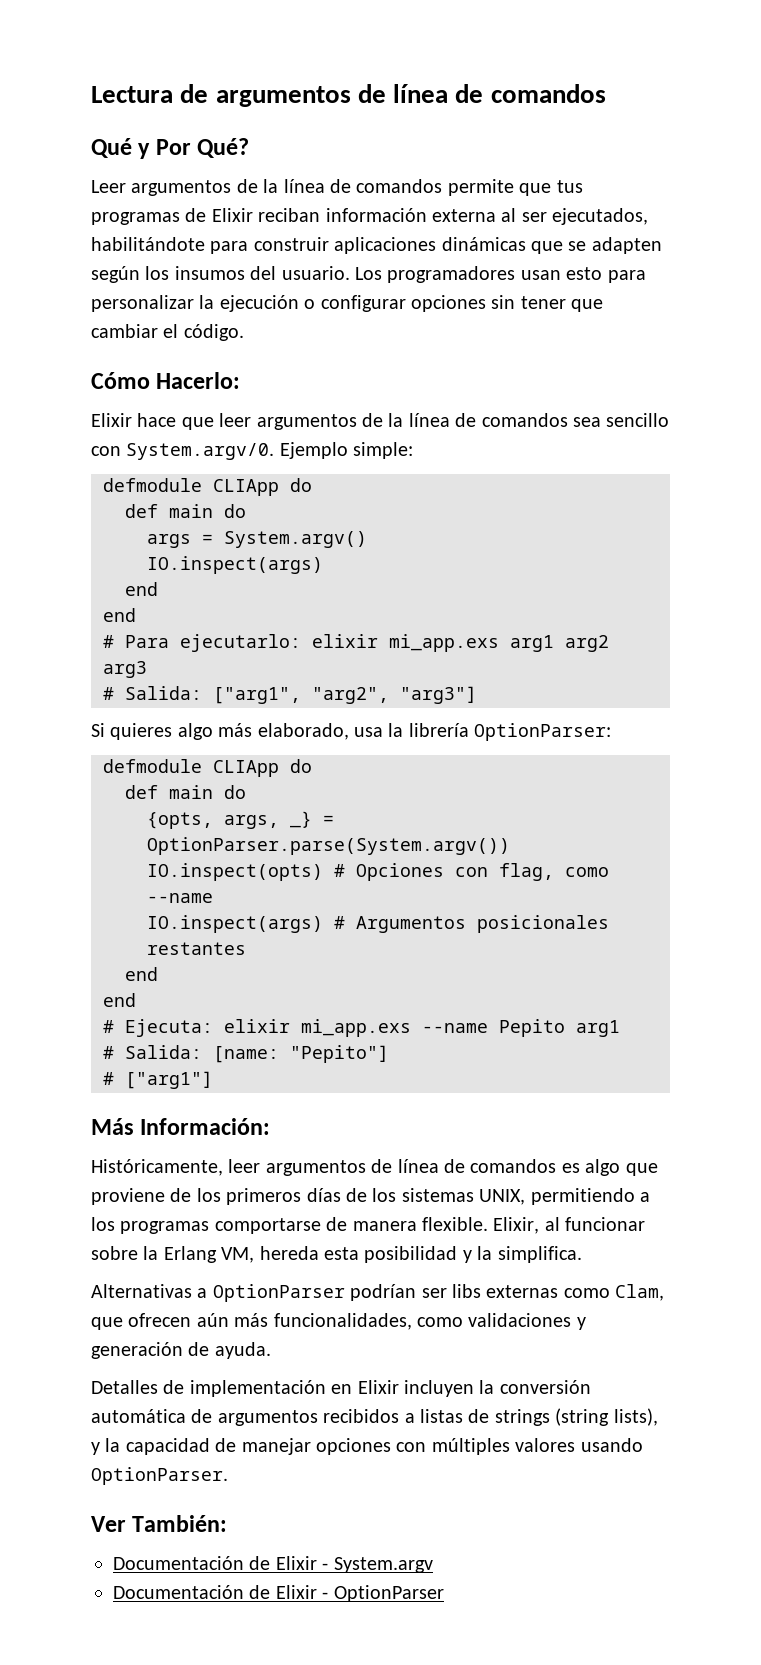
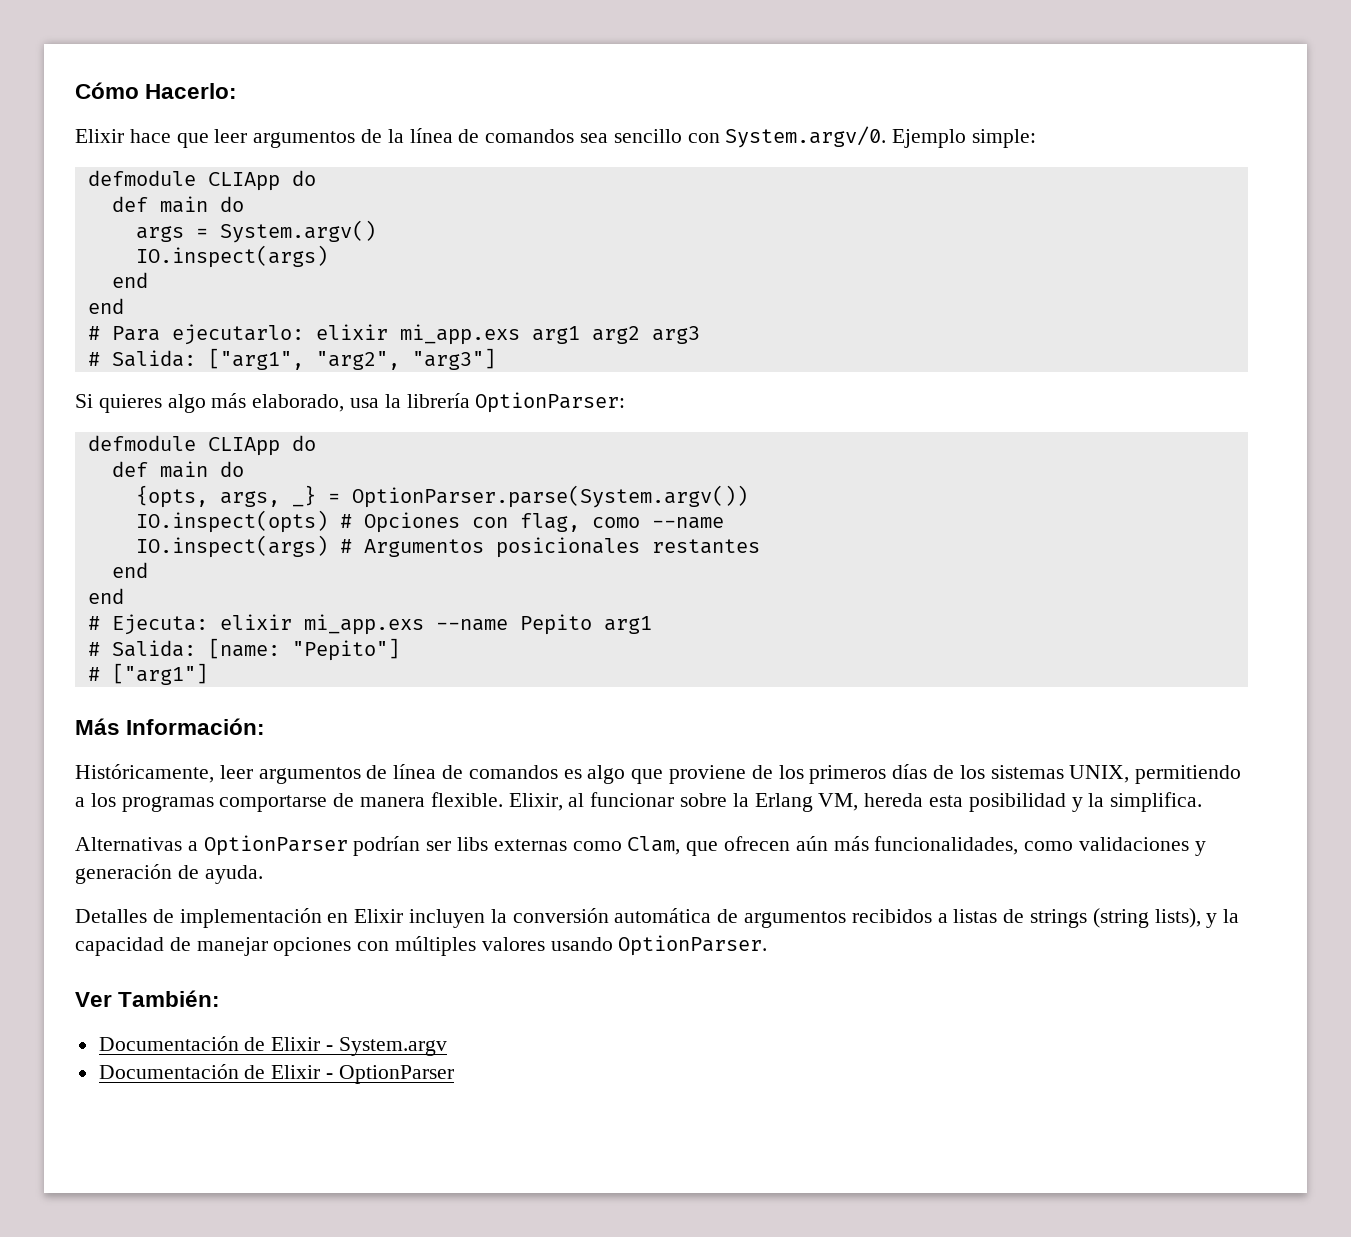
- Lectura de argumentos de línea de comandos
- Qué y Por Qué?
- Leer argumentos de la línea de comandos permite que tus programas de Elixir reciban información externa al ser ejecutados, habilitándote para construir aplicaciones dinámicas que se adapten según los insumos del usuario. Los programadores usan esto para personalizar la ejecución o configurar opciones sin tener que cambiar el código.

